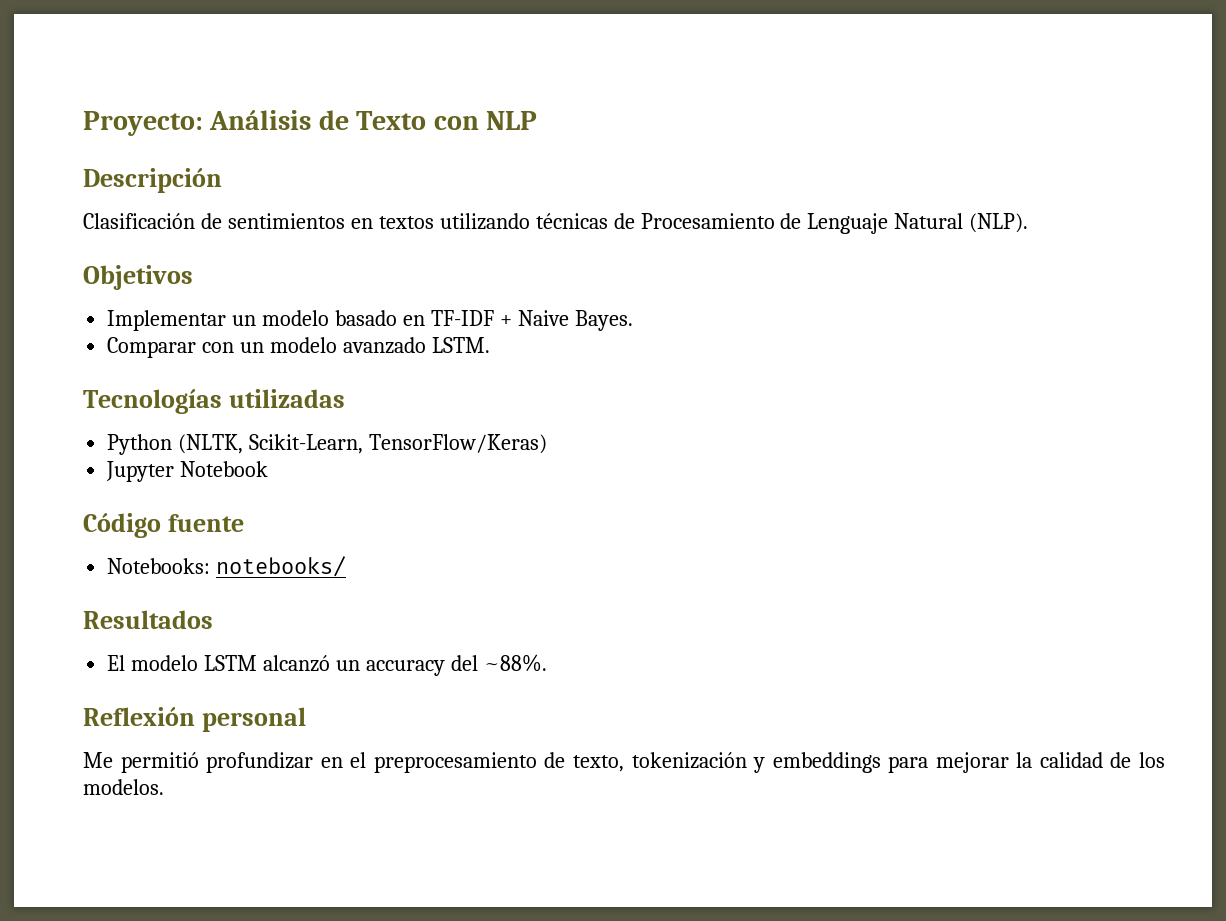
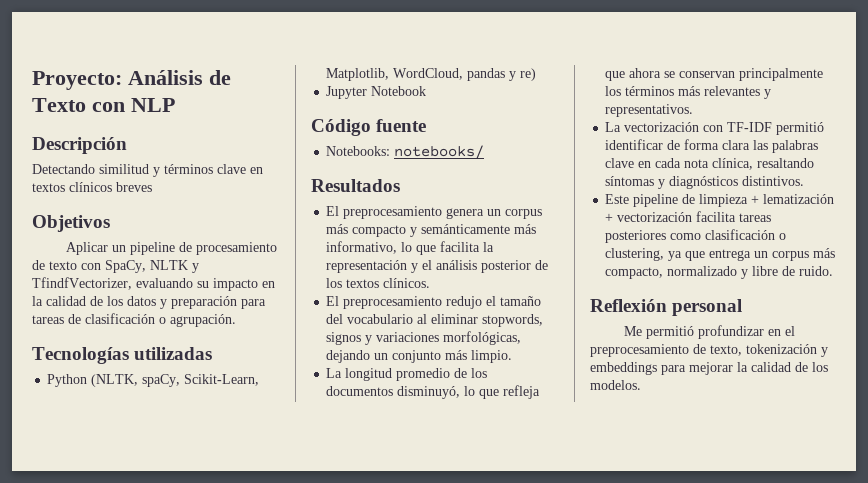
- Clasificación de sentimientos en textos utilizando técnicas de Procesamiento de Lenguaje Natural (NLP).
+ Detectando similitud y términos clave en textos clínicos breves
  Objetivos
- Implementar un modelo basado en TF-IDF + Naive Bayes.
- Comparar con un modelo avanzado LSTM.
+ Aplicar un pipeline de procesamiento de texto con SpaCy, NLTK y TfindfVectorizer, evaluando su impacto en la calidad de los datos y preparación para tareas de clasificación o agrupación.
  Tecnologías utilizadas
- Python (NLTK, Scikit-Learn, TensorFlow/Keras)
+ Python (NLTK, spaCy, Scikit-Learn, Matplotlib, WordCloud, pandas y re)
- El modelo LSTM alcanzó un accuracy del ~88%.
+ El preprocesamiento genera un corpus más compacto y semánticamente más informativo, lo que facilita la representación y el análisis posterior de los textos clínicos.
+ El preprocesamiento redujo el tamaño del vocabulario al eliminar stopwords, signos y variaciones morfológicas, dejando un conjunto más limpio.
+ La longitud promedio de los documentos disminuyó, lo que refleja que ahora se conservan principalmente los términos más relevantes y representativos.
+ La vectorización con TF-IDF permitió identificar de forma clara las palabras clave en cada nota clínica, resaltando síntomas y diagnósticos distintivos.
+ Este pipeline de limpieza + lematización + vectorización facilita tareas posteriores como clasificación o clustering, ya que entrega un corpus más compacto, normalizado y libre de ruido.

